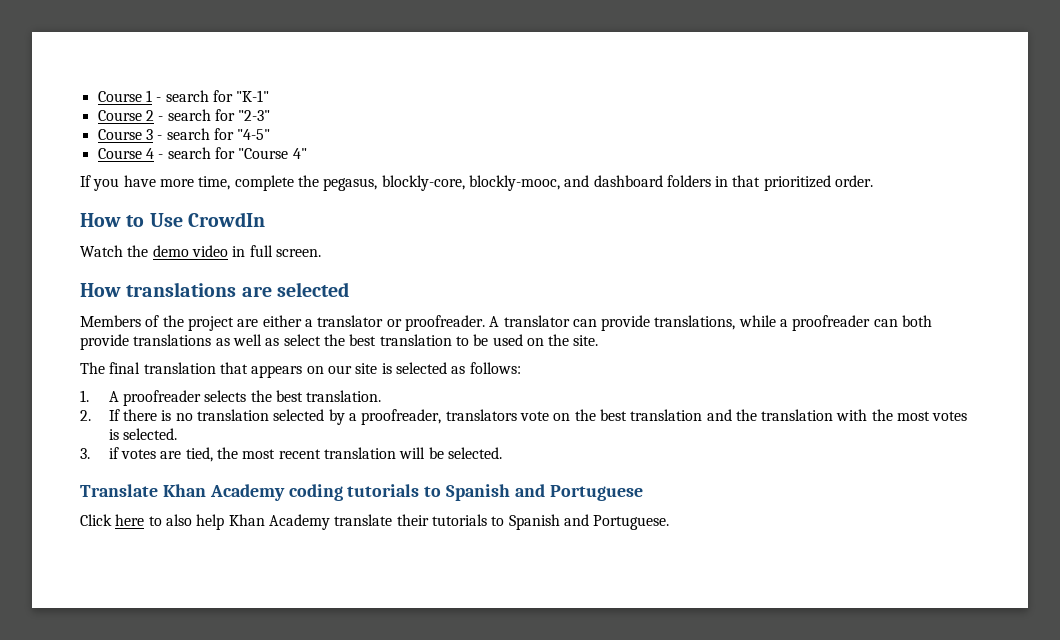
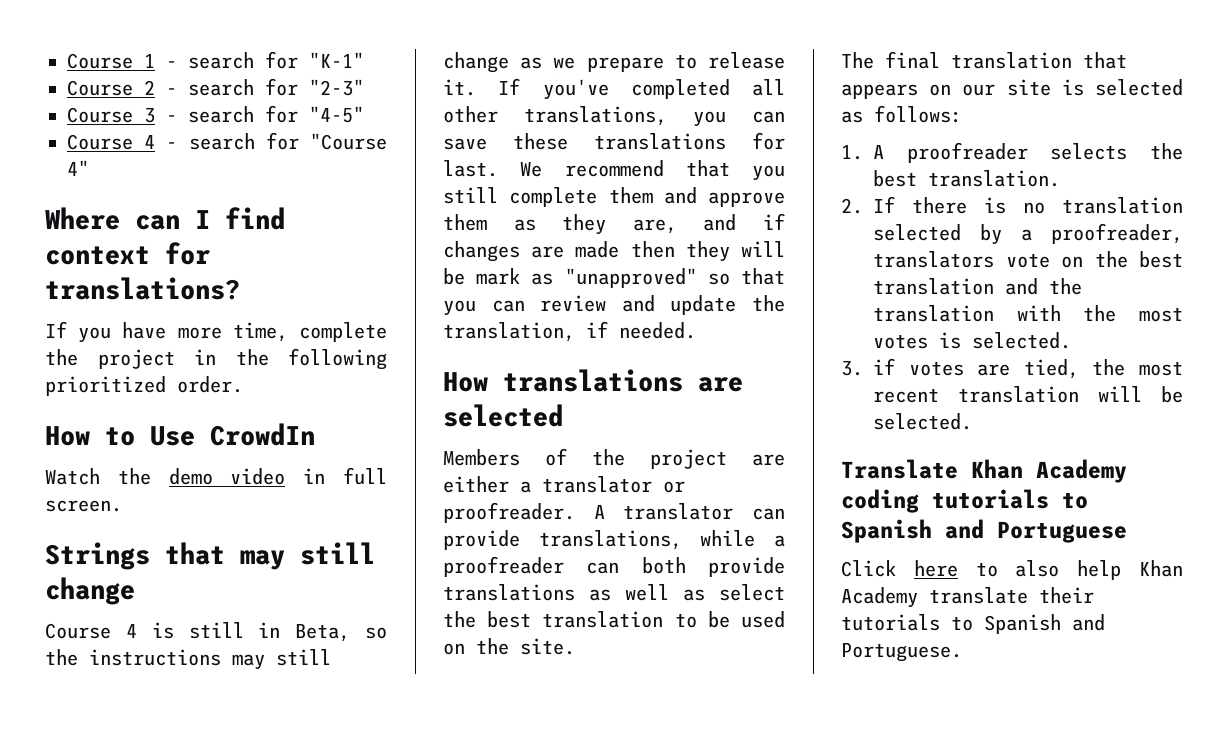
+ Where can I find context for translations?
- If you have more time, complete the pegasus, blockly-core, blockly-mooc, and dashboard folders in that prioritized order.
+ If you have more time, complete the project in the following prioritized order.
+ Strings that may still change
+ Course 4 is still in Beta, so the instructions may still change as we prepare to release it. If you've completed all other translations, you can save these translations for last. We recommend that you still complete them and approve them as they are, and if changes are made then they will be mark as "unapproved" so that you can review and update the translation, if needed.

